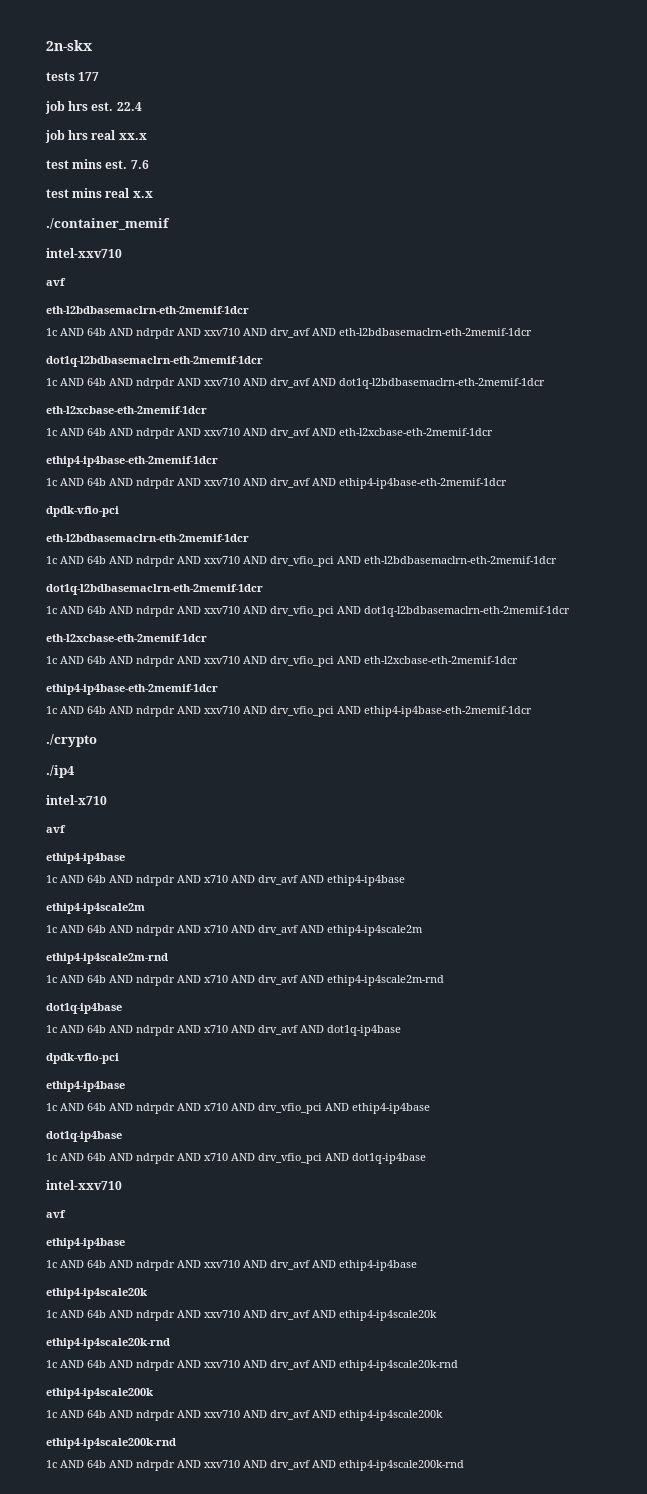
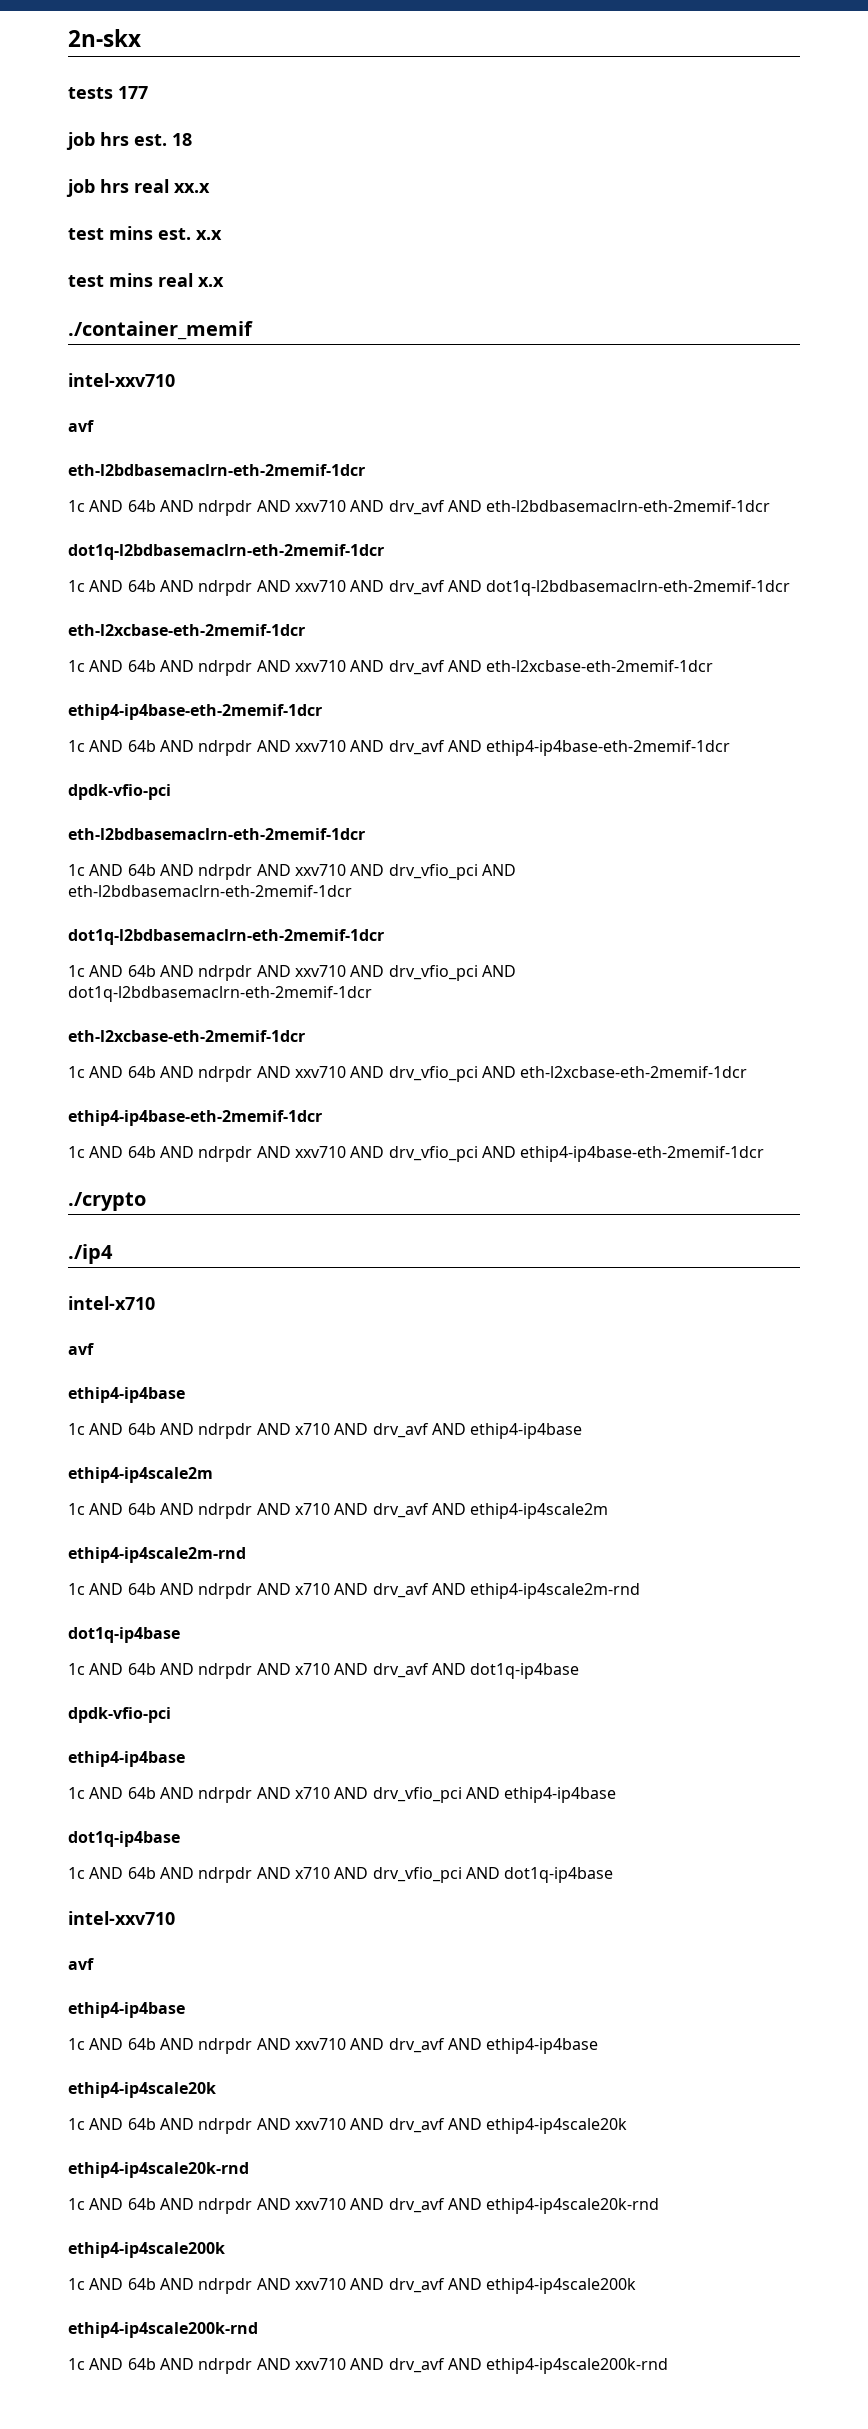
- 22.4
+ 18
- test mins est. 7.6
+ test mins est. x.x

